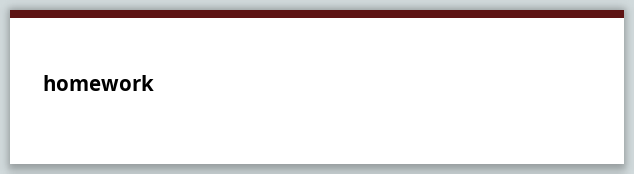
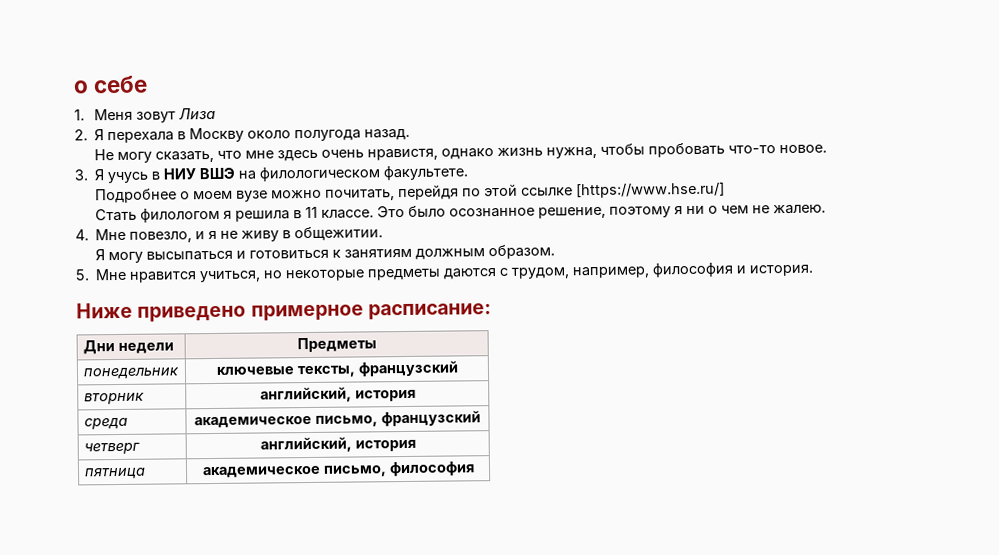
- homework
+ о себе
+ 1. Меня зовут Лиза
+ 2. Я перехала в Москву около полугода назад.
+ Не могу сказать, что мне здесь очень нравистя, однако жизнь нужна, чтобы пробовать что-то новое.
+ 3. Я учусь в НИУ ВШЭ на филологическом факультете.
+ Подробнее о моем вузе можно почитать, перейдя по этой ссылке [https://www.hse.ru/]
+ Стать филологом я решила в 11 классе. Это было осознанное решение, поэтому я ни о чем не жалею.
+ 4. Мне повезло, и я не живу в общежитии.
+ Я могу высыпаться и готовиться к занятиям должным образом.
+ 5. Мне нравится учиться, но некоторые предметы даются с трудом, например, философия и история.
+ Ниже приведено примерное расписание:
+ Дни недели | Предметы
+ понедельник | ключевые тексты, французский
+ вторник | английский, история
+ среда | академическое письмо, французский
+ четверг | английский, история
+ пятница | академическое письмо, философия

